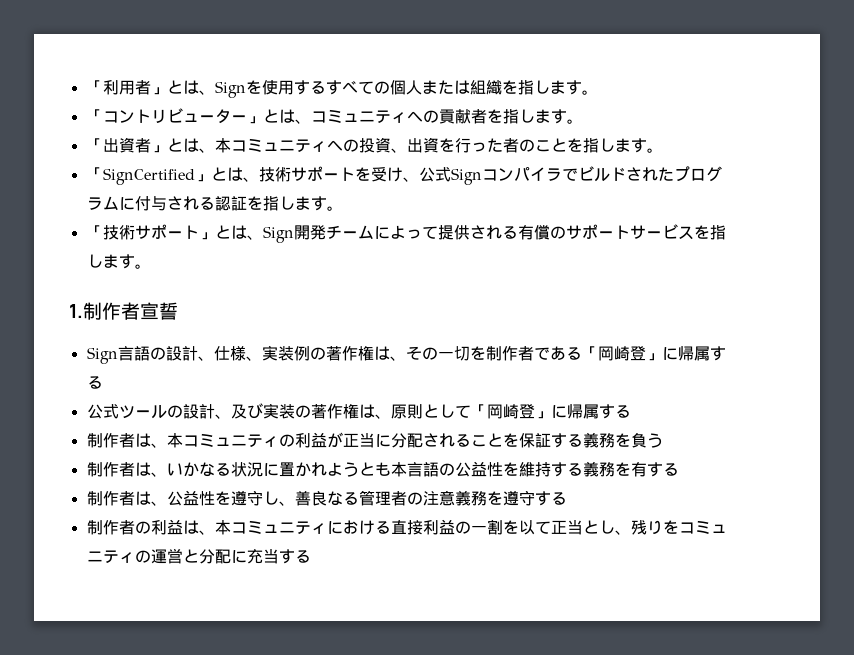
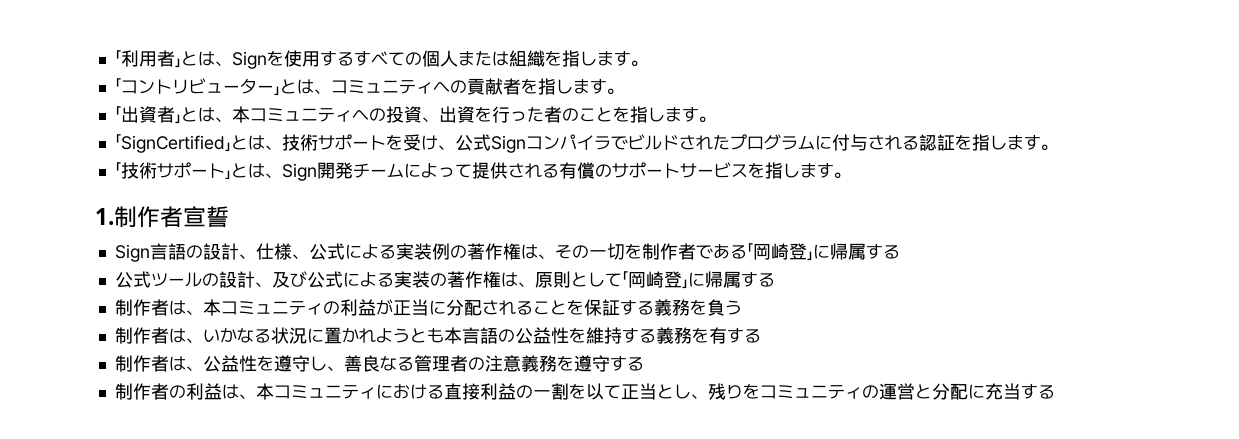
- Sign言語の設計、仕様、実装例の著作権は、その一切を制作者である「岡崎登」に帰属する
+ Sign言語の設計、仕様、公式による実装例の著作権は、その一切を制作者である「岡崎登」に帰属する
- 公式ツールの設計、及び実装の著作権は、原則として「岡崎登」に帰属する
+ 公式ツールの設計、及び公式による実装の著作権は、原則として「岡崎登」に帰属する

